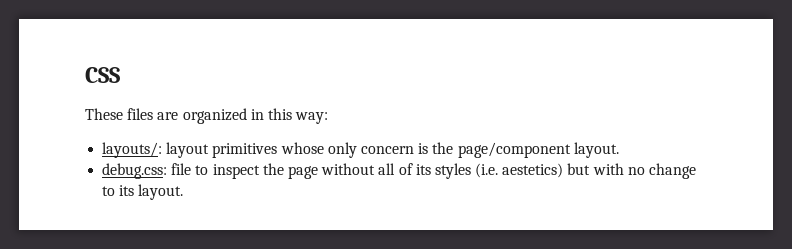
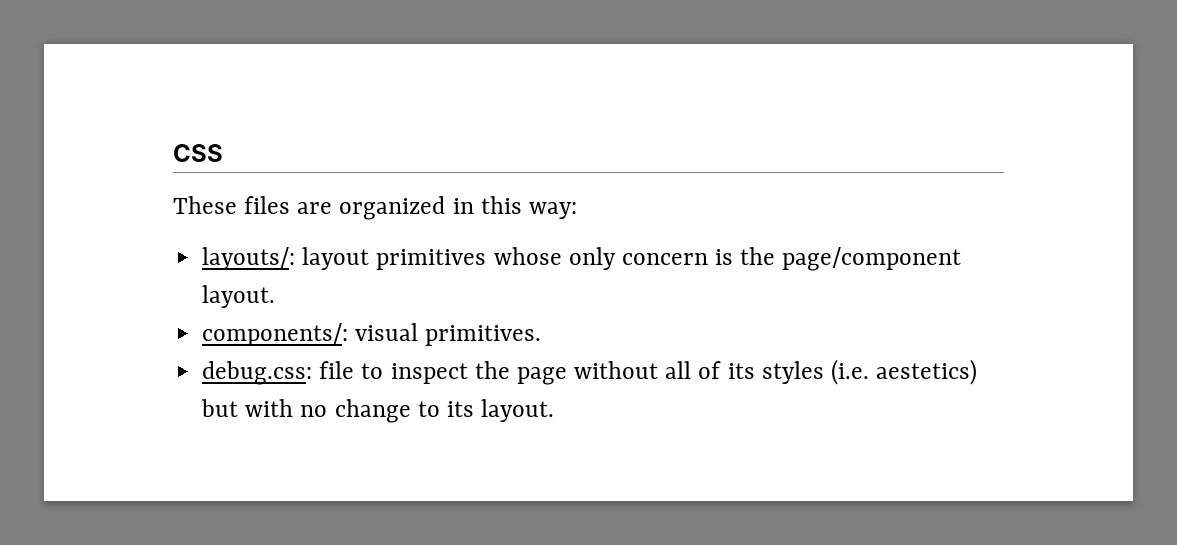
+ components/: visual primitives.

